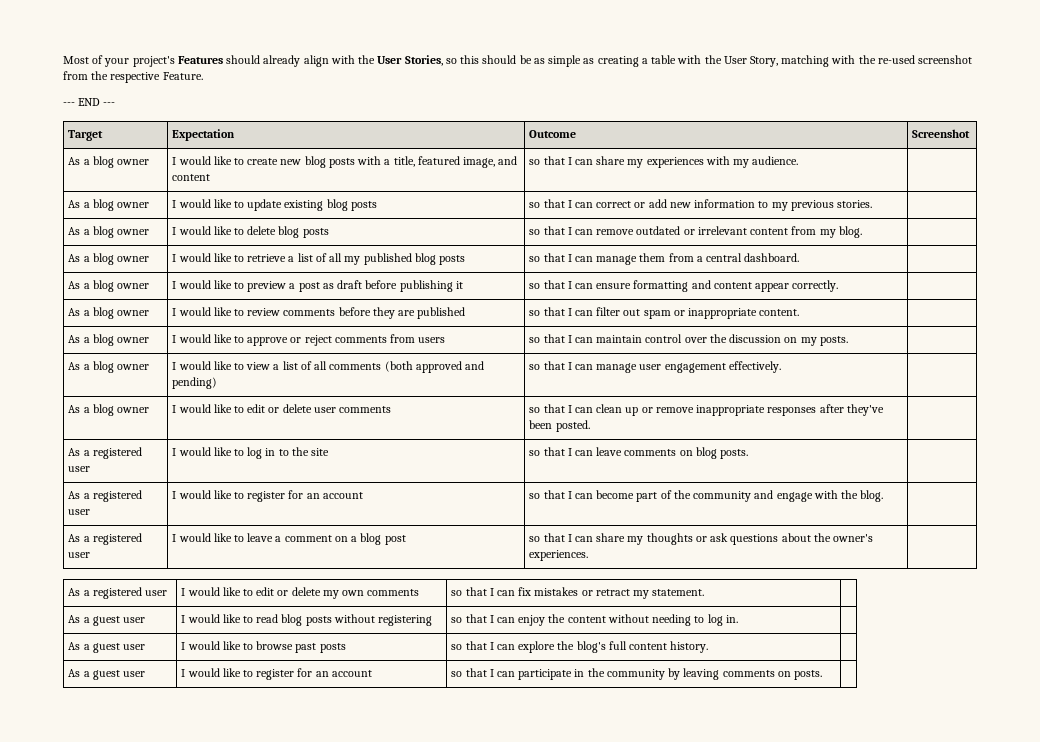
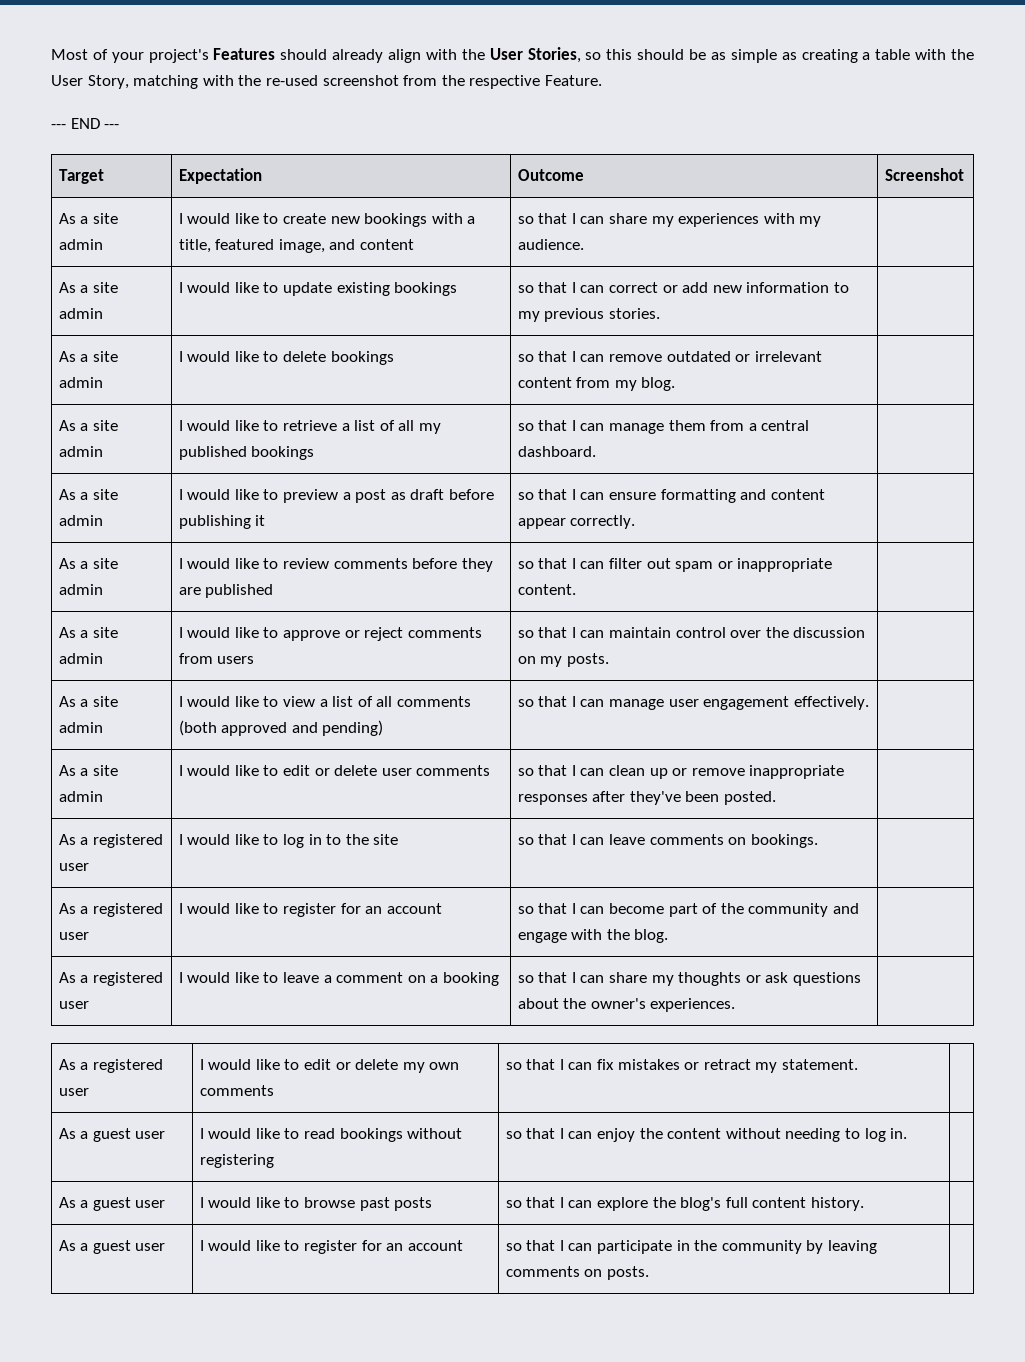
- As a blog owner | I would like to create new blog posts with a title, featured image, and content | so that I can share my experiences with my audience. |
+ As a site admin | I would like to create new bookings with a title, featured image, and content | so that I can share my experiences with my audience. |
- As a blog owner | I would like to update existing blog posts | so that I can correct or add new information to my previous stories. |
+ As a site admin | I would like to update existing bookings | so that I can correct or add new information to my previous stories. |
- As a blog owner | I would like to delete blog posts | so that I can remove outdated or irrelevant content from my blog. |
+ As a site admin | I would like to delete bookings | so that I can remove outdated or irrelevant content from my blog. |
- As a blog owner | I would like to retrieve a list of all my published blog posts | so that I can manage them from a central dashboard. |
+ As a site admin | I would like to retrieve a list of all my published bookings | so that I can manage them from a central dashboard. |
- As a blog owner | I would like to preview a post as draft before publishing it | so that I can ensure formatting and content appear correctly. |
+ As a site admin | I would like to preview a post as draft before publishing it | so that I can ensure formatting and content appear correctly. |
- As a blog owner | I would like to review comments before they are published | so that I can filter out spam or inappropriate content. |
+ As a site admin | I would like to review comments before they are published | so that I can filter out spam or inappropriate content. |
- As a blog owner | I would like to approve or reject comments from users | so that I can maintain control over the discussion on my posts. |
+ As a site admin | I would like to approve or reject comments from users | so that I can maintain control over the discussion on my posts. |
- As a blog owner | I would like to view a list of all comments (both approved and pending) | so that I can manage user engagement effectively. |
+ As a site admin | I would like to view a list of all comments (both approved and pending) | so that I can manage user engagement effectively. |
- As a blog owner | I would like to edit or delete user comments | so that I can clean up or remove inappropriate responses after they've been posted. |
+ As a site admin | I would like to edit or delete user comments | so that I can clean up or remove inappropriate responses after they've been posted. |
- As a registered user | I would like to log in to the site | so that I can leave comments on blog posts. |
+ As a registered user | I would like to log in to the site | so that I can leave comments on bookings. |
- As a registered user | I would like to leave a comment on a blog post | so that I can share my thoughts or ask questions about the owner's experiences. |
+ As a registered user | I would like to leave a comment on a booking | so that I can share my thoughts or ask questions about the owner's experiences. |
- As a guest user | I would like to read blog posts without registering | so that I can enjoy the content without needing to log in. |
+ As a guest user | I would like to read bookings without registering | so that I can enjoy the content without needing to log in. |

